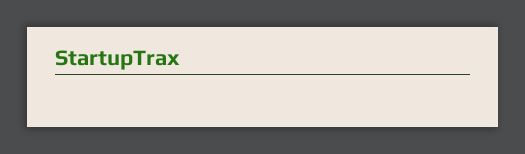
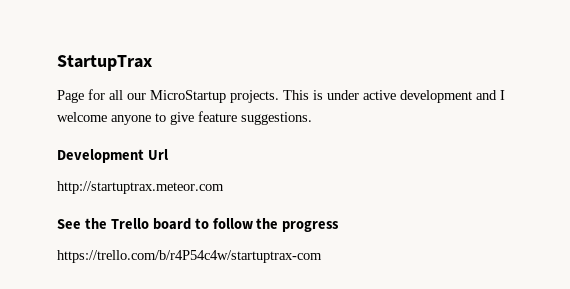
+ Page for all our MicroStartup projects. This is under active development and I welcome anyone to give feature suggestions.
+ Development Url
+ http://startuptrax.meteor.com
+ See the Trello board to follow the progress
+ https://trello.com/b/r4P54c4w/startuptrax-com

